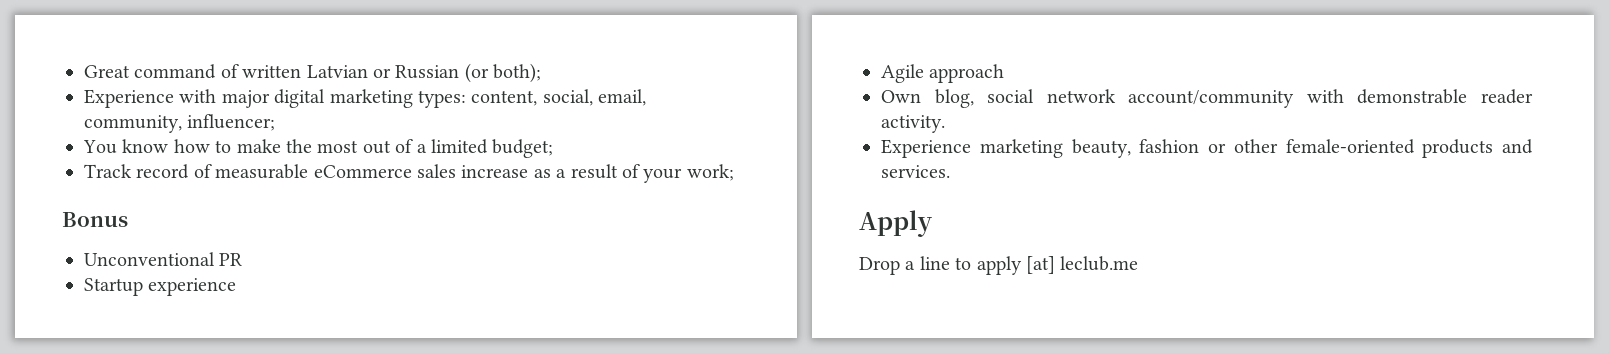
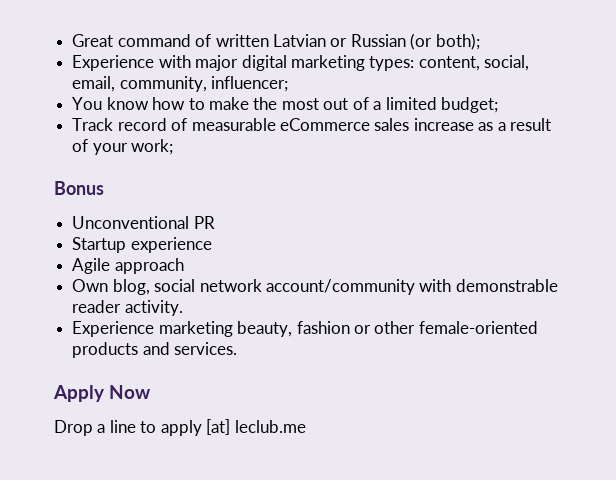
- Apply
+ Apply Now

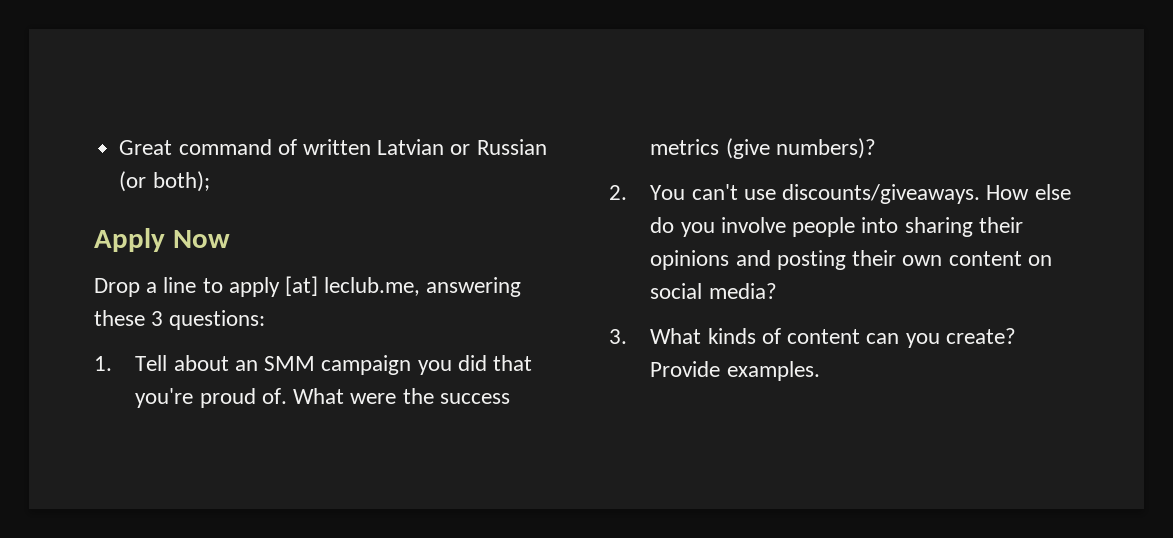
- Experience with major digital marketing types: content, social, email, community, influencer;
- You know how to make the most out of a limited budget;
- Track record of measurable eCommerce sales increase as a result of your work;
- Bonus
- Unconventional PR
- Startup experience
- Agile approach
- Own blog, social network account/community with demonstrable reader activity.
- Experience marketing beauty, fashion or other female-oriented products and services.
- Drop a line to apply [at] leclub.me
+ Drop a line to apply [at] leclub.me, answering these 3 questions:
+ 1. Tell about an SMM campaign you did that you're proud of. What were the success metrics (give numbers)?
+ 2. You can't use discounts/giveaways. How else do you involve people into sharing their opinions and posting their own content on social media?
+ 3. What kinds of content can you create? Provide examples.

